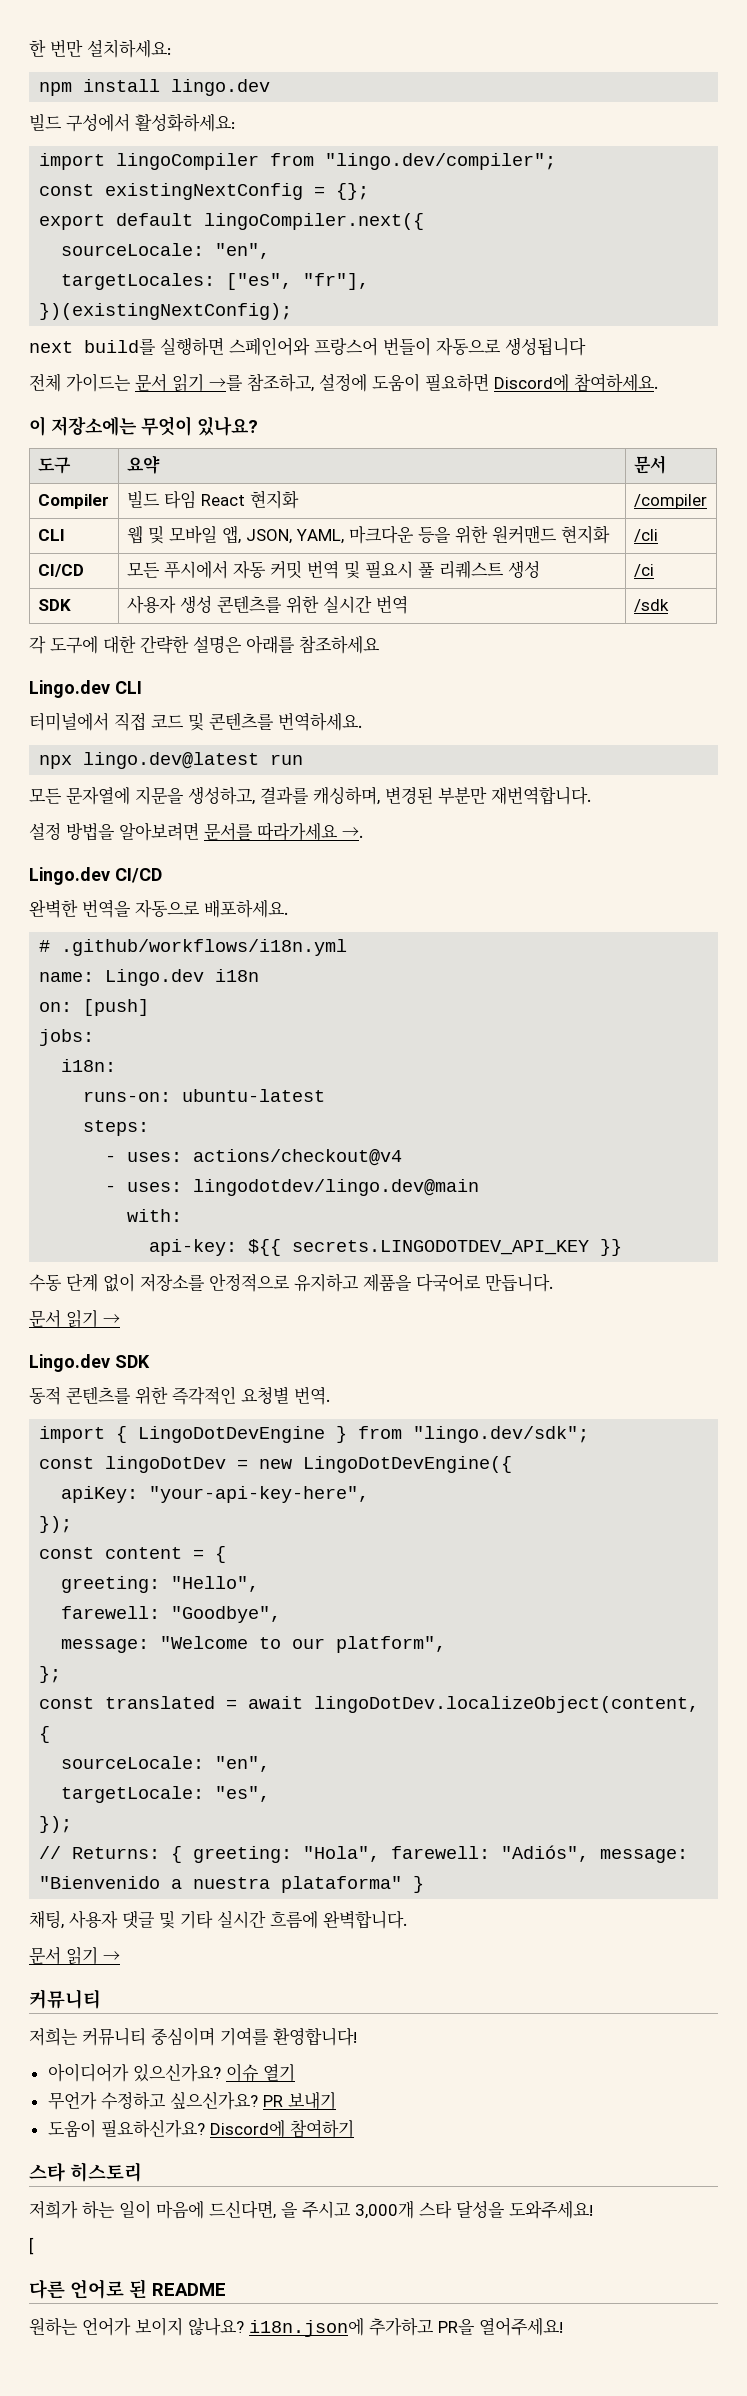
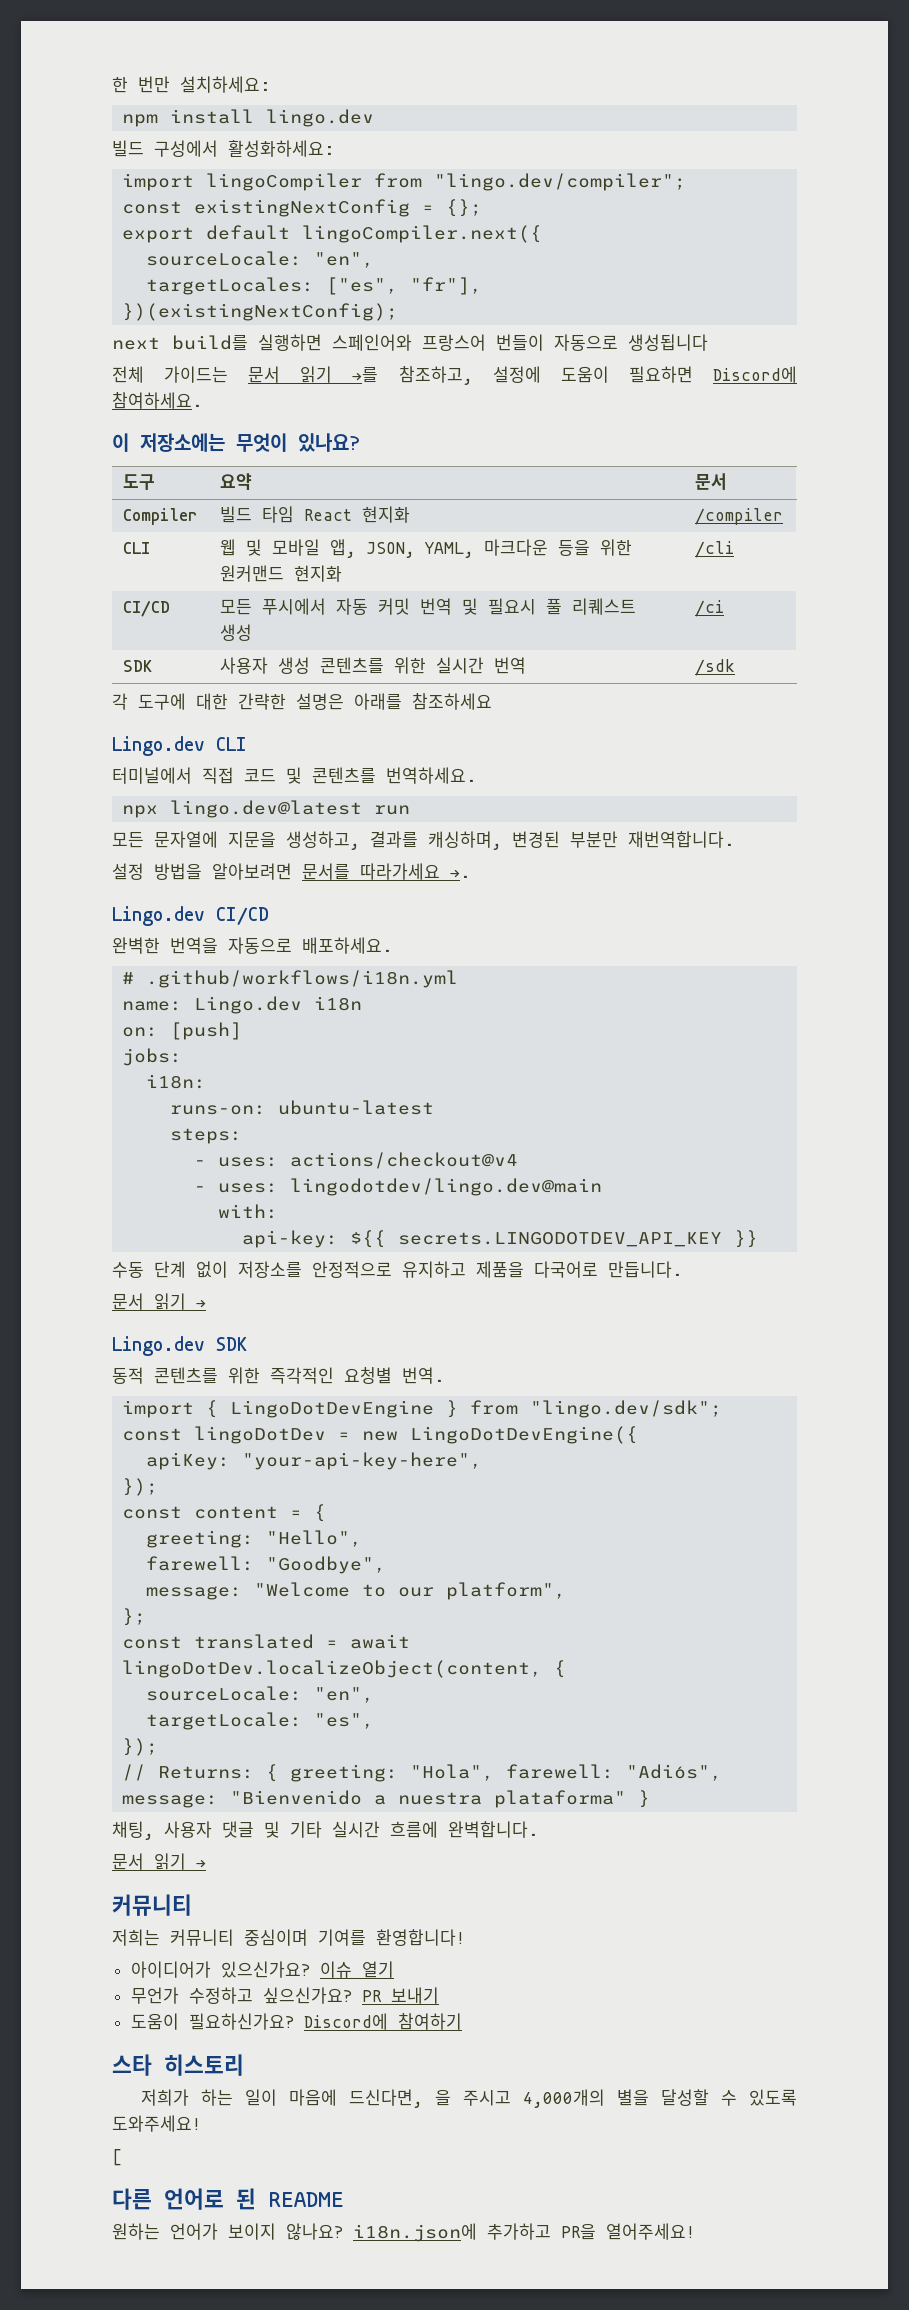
- 저희가 하는 일이 마음에 드신다면, 을 주시고 3,000개 스타 달성을 도와주세요!
+ 저희가 하는 일이 마음에 드신다면, 을 주시고 4,000개의 별을 달성할 수 있도록 도와주세요!

